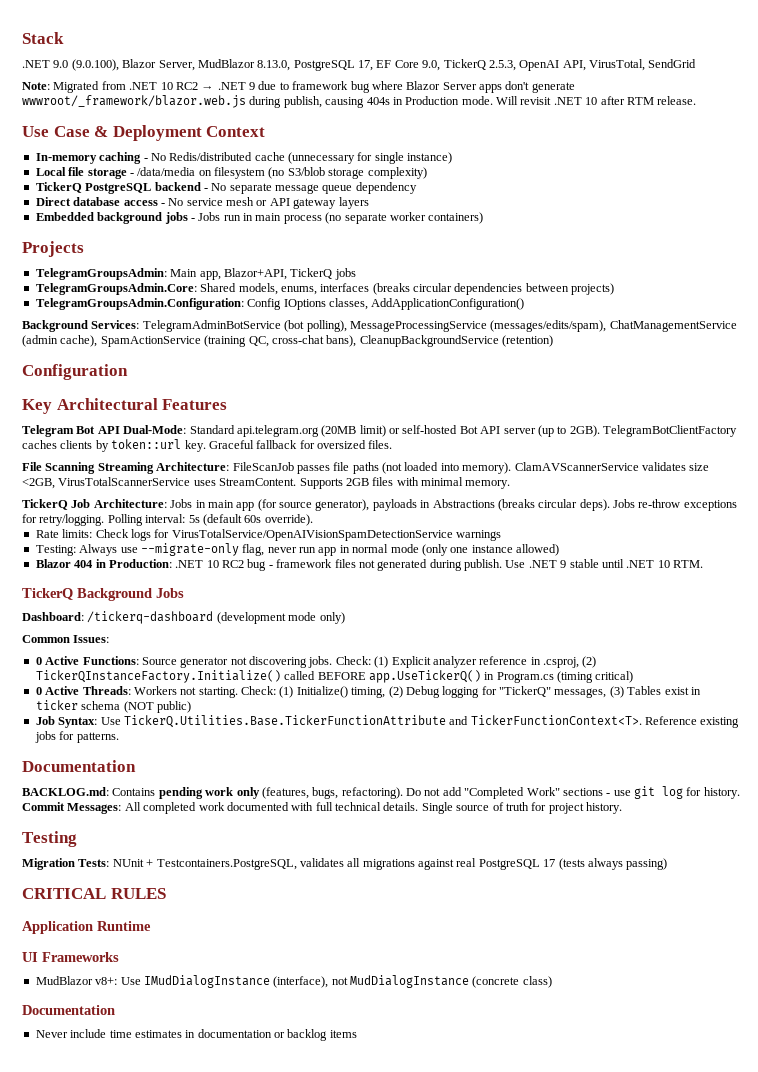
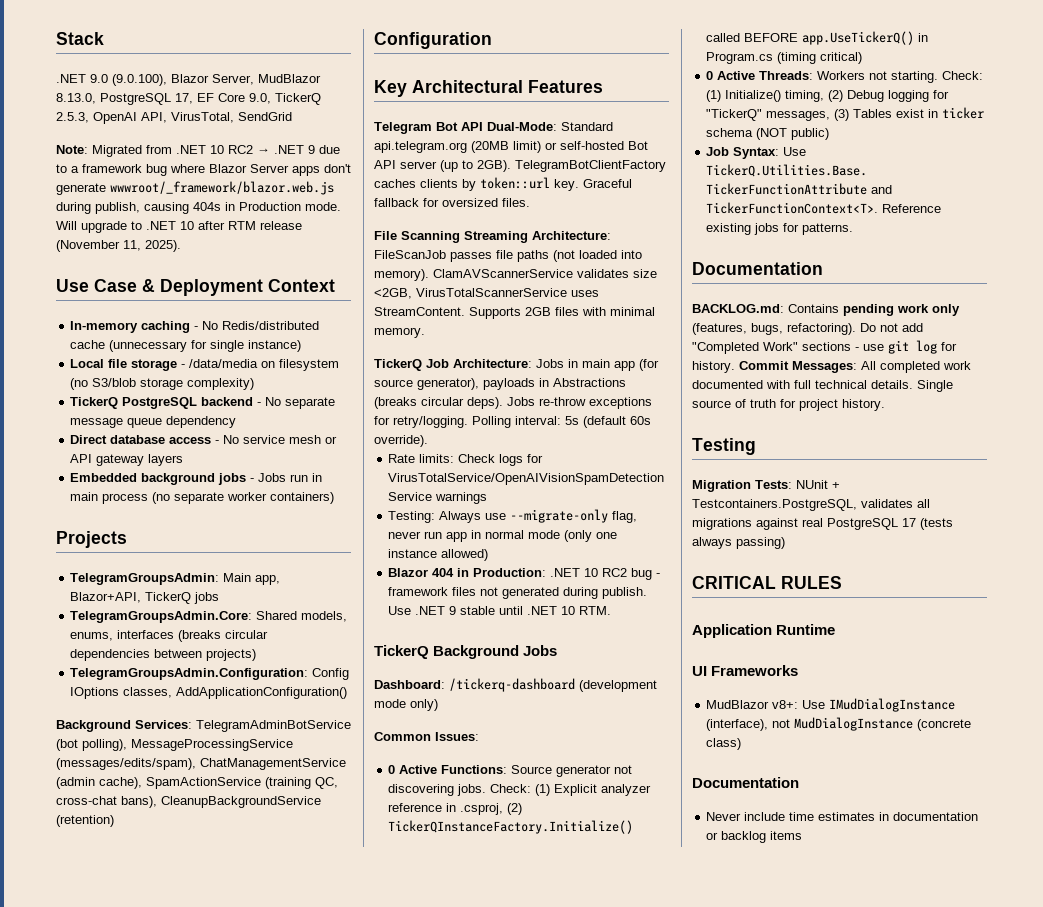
- Note: Migrated from .NET 10 RC2 → .NET 9 due to framework bug where Blazor Server apps don't generate wwwroot/_framework/blazor.web.js during publish, causing 404s in Production mode.
+ Note: Migrated from .NET 10 RC2 → .NET 9 due to a framework bug where Blazor Server apps don't generate wwwroot/_framework/blazor.web.js during publish, causing 404s in Production mode.
- Will revisit .NET 10 after RTM release.
+ Will upgrade to .NET 10 after RTM release (November 11, 2025).

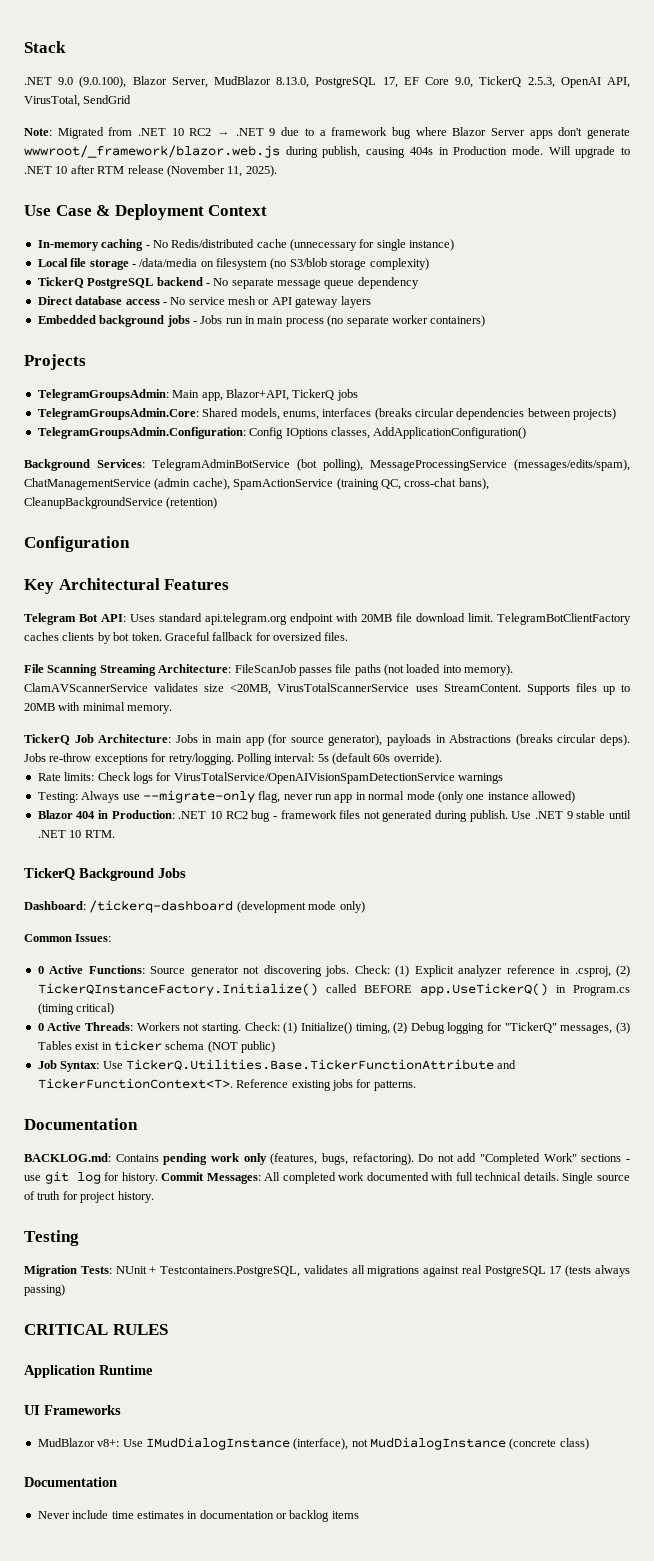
- Telegram Bot API Dual-Mode: Standard api.telegram.org (20MB limit) or self-hosted Bot API server (up to 2GB).
+ Telegram Bot API: Uses standard api.telegram.org endpoint with 20MB file download limit.
- TelegramBotClientFactory caches clients by token::url key.
+ TelegramBotClientFactory caches clients by bot token.
- ClamAVScannerService validates size <2GB, VirusTotalScannerService uses StreamContent.
+ ClamAVScannerService validates size <20MB, VirusTotalScannerService uses StreamContent.
- Supports 2GB files with minimal memory.
+ Supports files up to 20MB with minimal memory.

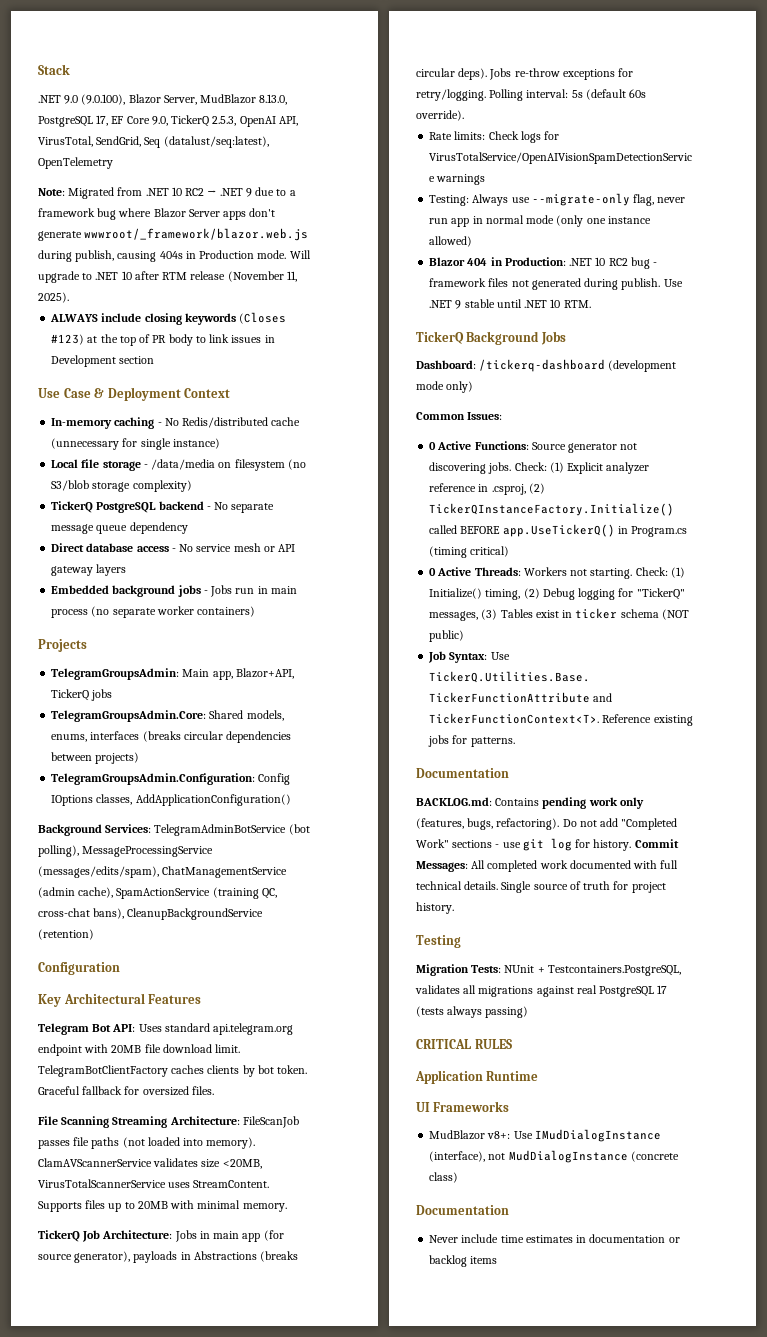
- .NET 9.0 (9.0.100), Blazor Server, MudBlazor 8.13.0, PostgreSQL 17, EF Core 9.0, TickerQ 2.5.3, OpenAI API, VirusTotal, SendGrid
+ .NET 9.0 (9.0.100), Blazor Server, MudBlazor 8.13.0, PostgreSQL 17, EF Core 9.0, TickerQ 2.5.3, OpenAI API, VirusTotal, SendGrid, Seq (datalust/seq:latest), OpenTelemetry
+ ALWAYS include closing keywords (Closes #123) at the top of PR body to link issues in Development section

